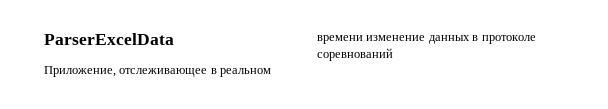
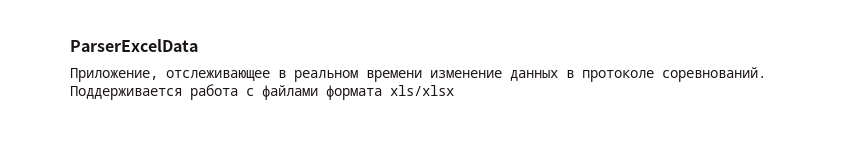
- Приложение, отслеживающее в реальном времени изменение данных в протоколе соревнований
+ Приложение, отслеживающее в реальном времени изменение данных в протоколе соревнований. Поддерживается работа с файлами формата xls/xlsx

